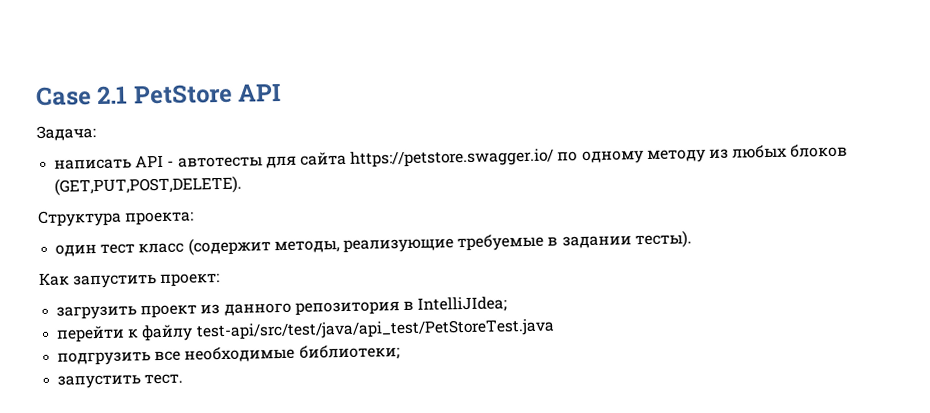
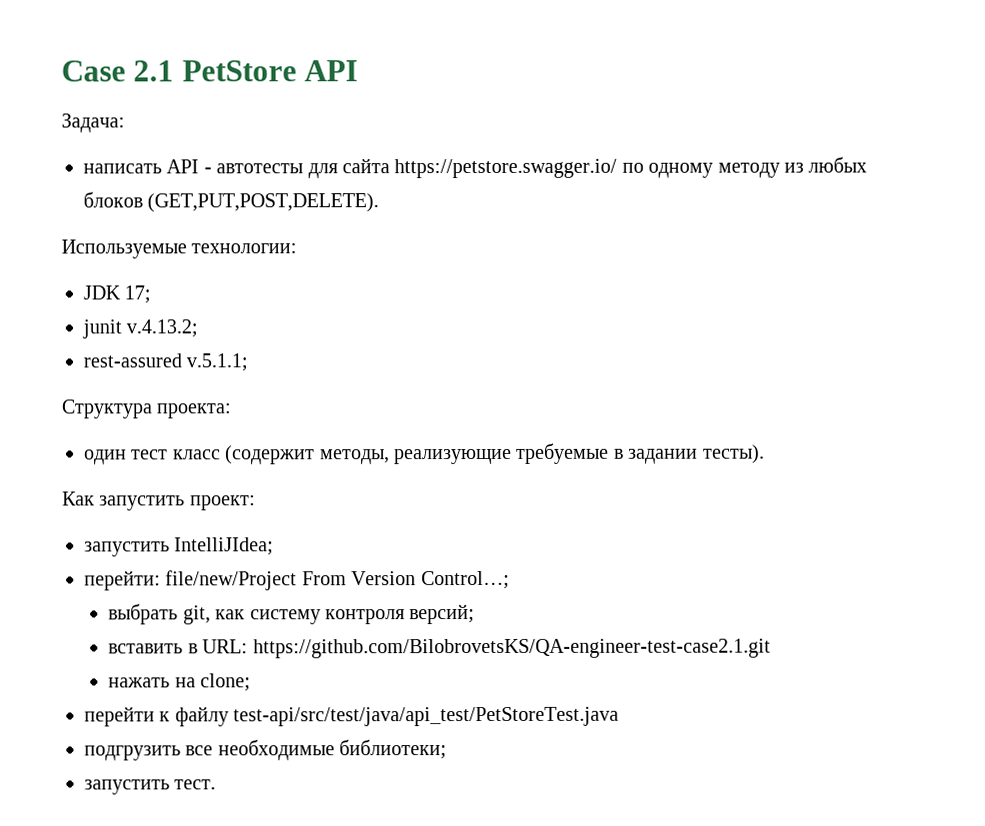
+ Используемые технологии:
+ JDK 17;
+ junit v.4.13.2;
+ rest-assured v.5.1.1;
- загрузить проект из данного репозитория в IntelliJIdea;
+ запустить IntelliJIdea;
+ перейти: file/new/Project From Version Control…;
+ выбрать git, как систему контроля версий;
+ вставить в URL: https://github.com/BilobrovetsKS/QA-engineer-test-case2.1.git
+ нажать на clone;

